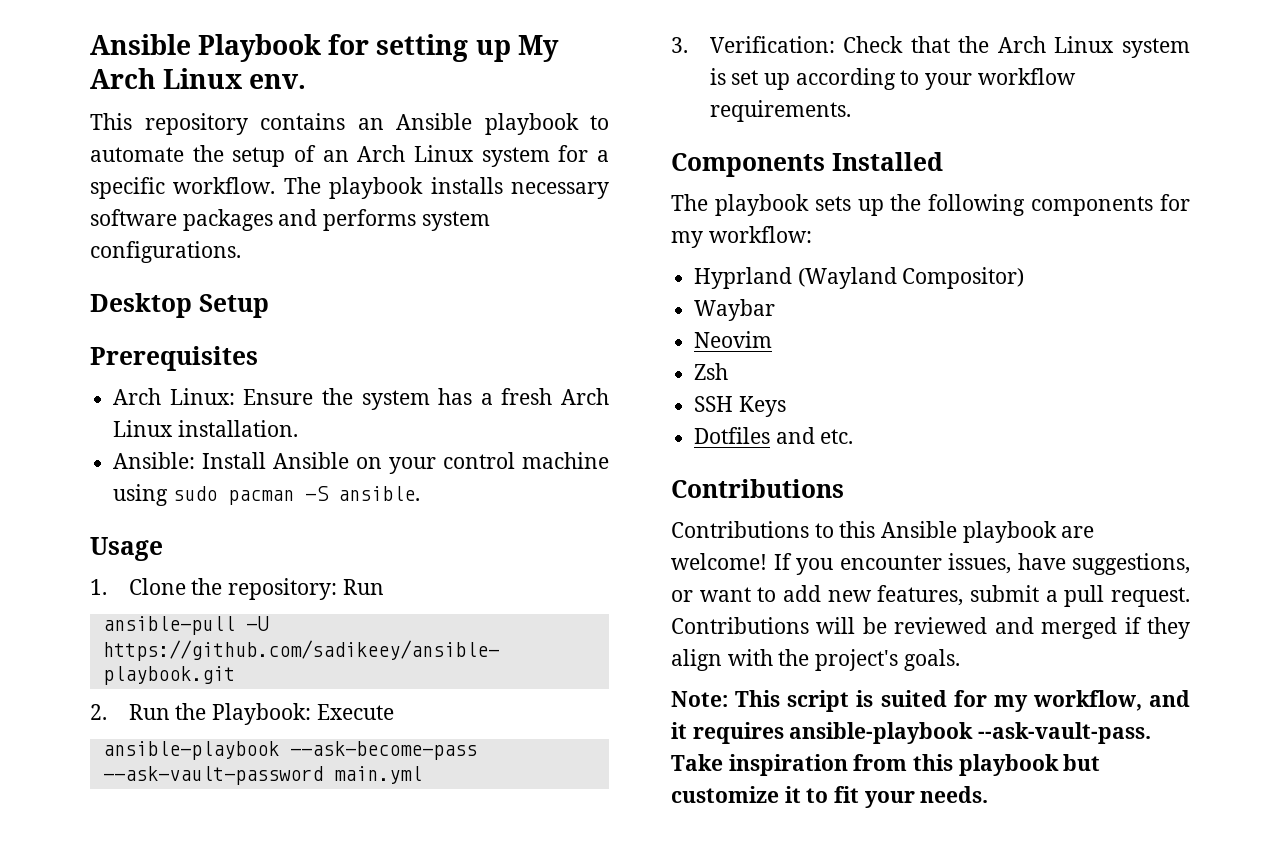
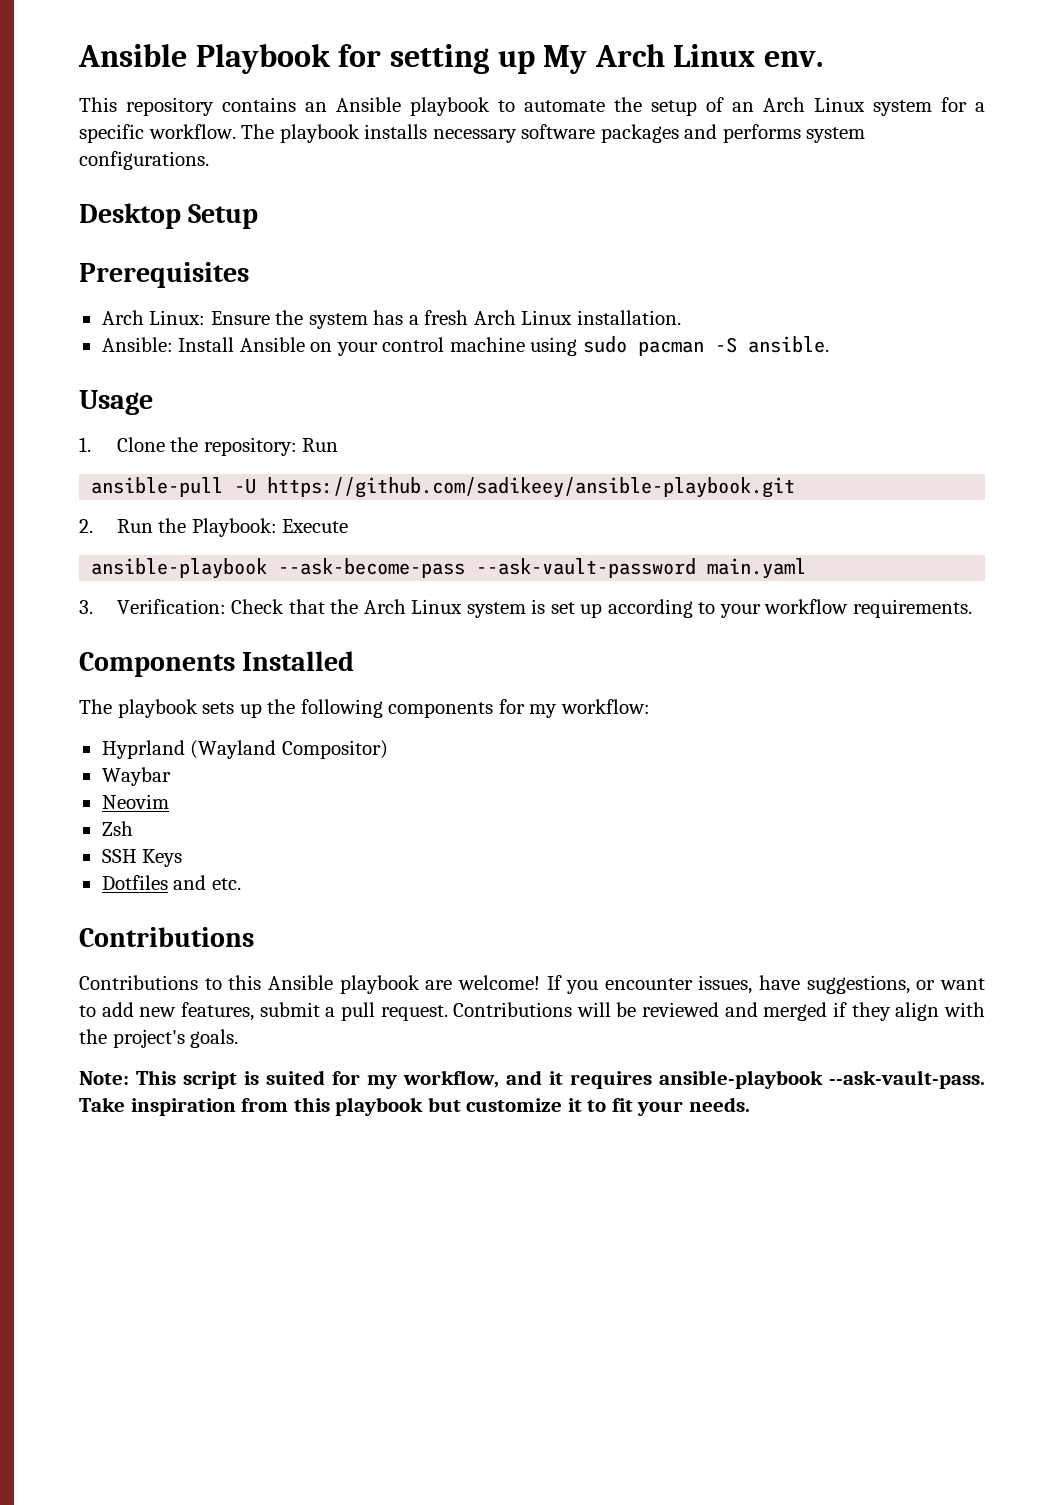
- ansible-playbook --ask-become-pass --ask-vault-password main.yml
+ ansible-playbook --ask-become-pass --ask-vault-password main.yaml

